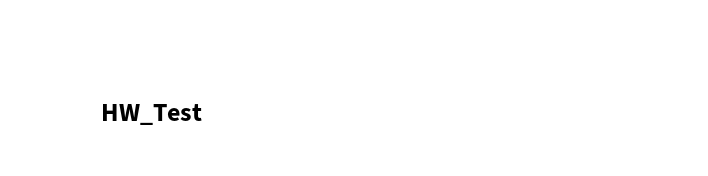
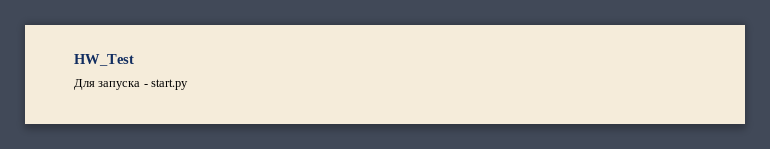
+ Для запуска - start.py

